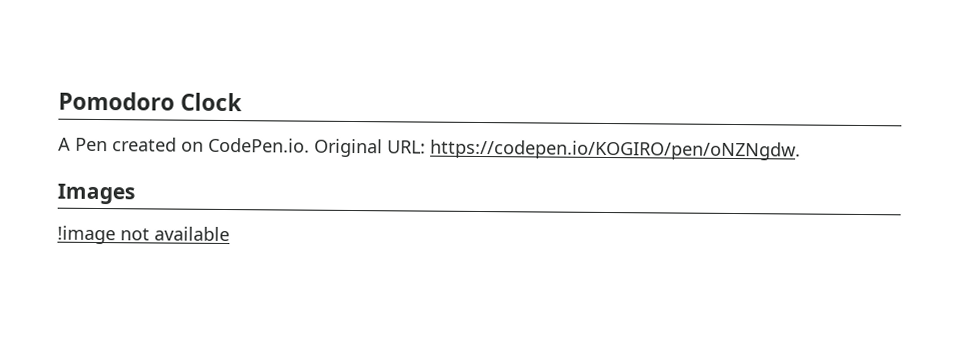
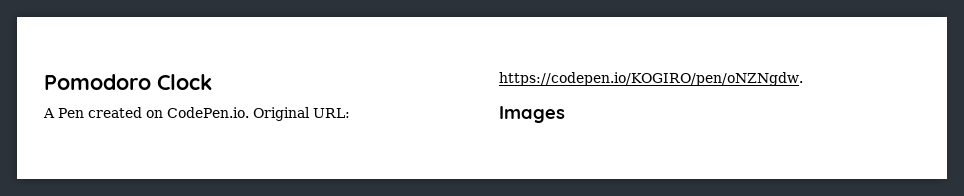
- !image not available

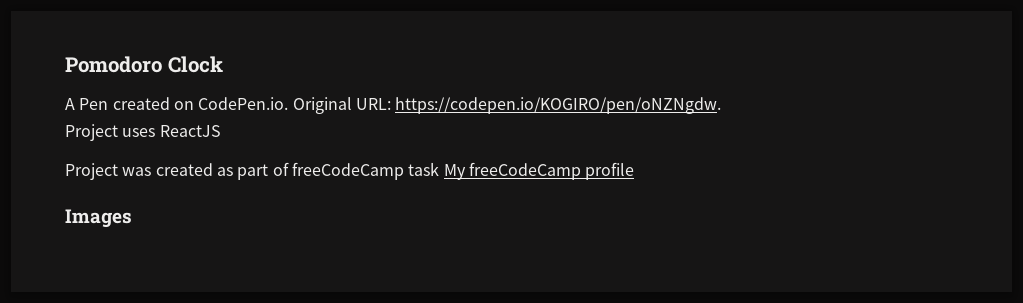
+ Project uses ReactJS
+ Project was created as part of freeCodeCamp task My freeCodeCamp profile

